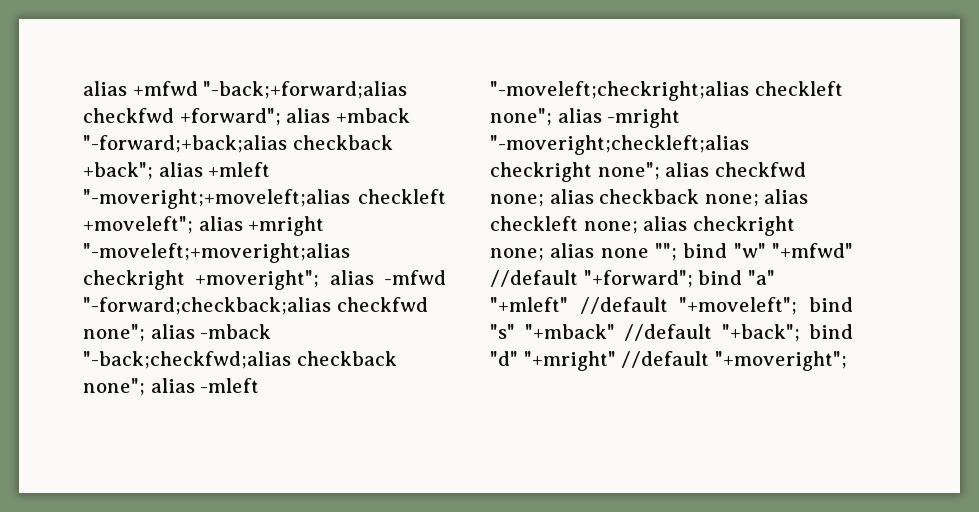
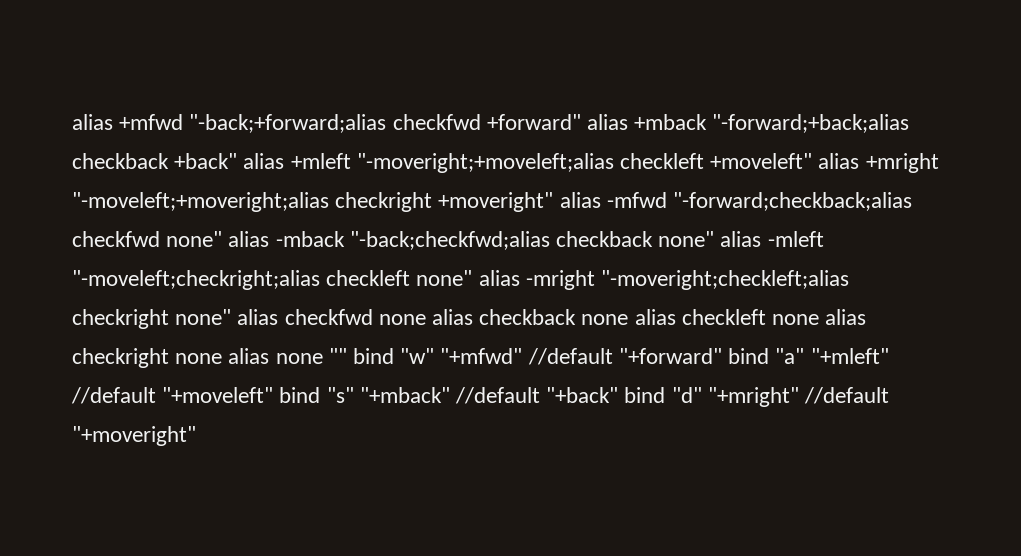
- alias +mfwd "-back;+forward;alias checkfwd +forward"; alias +mback "-forward;+back;alias checkback +back"; alias +mleft "-moveright;+moveleft;alias checkleft +moveleft"; alias +mright "-moveleft;+moveright;alias checkright +moveright"; alias -mfwd "-forward;checkback;alias checkfwd none"; alias -mback "-back;checkfwd;alias checkback none"; alias -mleft "-moveleft;checkright;alias checkleft none"; alias -mright "-moveright;checkleft;alias checkright none"; alias checkfwd none; alias checkback none; alias checkleft none; alias checkright none; alias none ""; bind "w" "+mfwd" //default "+forward"; bind "a" "+mleft" //default "+moveleft"; bind "s" "+mback" //default "+back"; bind "d" "+mright" //default "+moveright";
+ alias +mfwd "-back;+forward;alias checkfwd +forward" alias +mback "-forward;+back;alias checkback +back" alias +mleft "-moveright;+moveleft;alias checkleft +moveleft" alias +mright "-moveleft;+moveright;alias checkright +moveright" alias -mfwd "-forward;checkback;alias checkfwd none" alias -mback "-back;checkfwd;alias checkback none" alias -mleft "-moveleft;checkright;alias checkleft none" alias -mright "-moveright;checkleft;alias checkright none" alias checkfwd none alias checkback none alias checkleft none alias checkright none alias none "" bind "w" "+mfwd" //default "+forward" bind "a" "+mleft" //default "+moveleft" bind "s" "+mback" //default "+back" bind "d" "+mright" //default "+moveright"

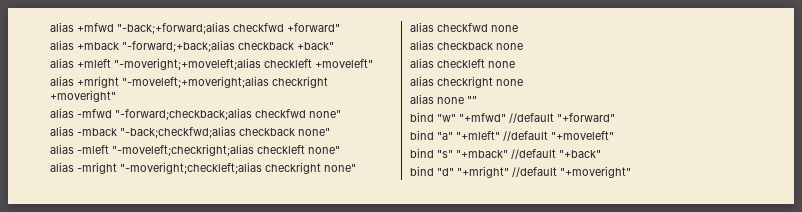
- alias +mfwd "-back;+forward;alias checkfwd +forward" alias +mback "-forward;+back;alias checkback +back" alias +mleft "-moveright;+moveleft;alias checkleft +moveleft" alias +mright "-moveleft;+moveright;alias checkright +moveright" alias -mfwd "-forward;checkback;alias checkfwd none" alias -mback "-back;checkfwd;alias checkback none" alias -mleft "-moveleft;checkright;alias checkleft none" alias -mright "-moveright;checkleft;alias checkright none" alias checkfwd none alias checkback none alias checkleft none alias checkright none alias none "" bind "w" "+mfwd" //default "+forward" bind "a" "+mleft" //default "+moveleft" bind "s" "+mback" //default "+back" bind "d" "+mright" //default "+moveright"
+ alias +mfwd "-back;+forward;alias checkfwd +forward"
+ alias +mback "-forward;+back;alias checkback +back"
+ alias +mleft "-moveright;+moveleft;alias checkleft +moveleft"
+ alias +mright "-moveleft;+moveright;alias checkright +moveright"
+ alias -mfwd "-forward;checkback;alias checkfwd none"
+ alias -mback "-back;checkfwd;alias checkback none"
+ alias -mleft "-moveleft;checkright;alias checkleft none"
+ alias -mright "-moveright;checkleft;alias checkright none"
+ alias checkfwd none
+ alias checkback none
+ alias checkleft none
+ alias checkright none
+ alias none ""
+ bind "w" "+mfwd" //default "+forward"
+ bind "a" "+mleft" //default "+moveleft"
+ bind "s" "+mback" //default "+back"
+ bind "d" "+mright" //default "+moveright"

